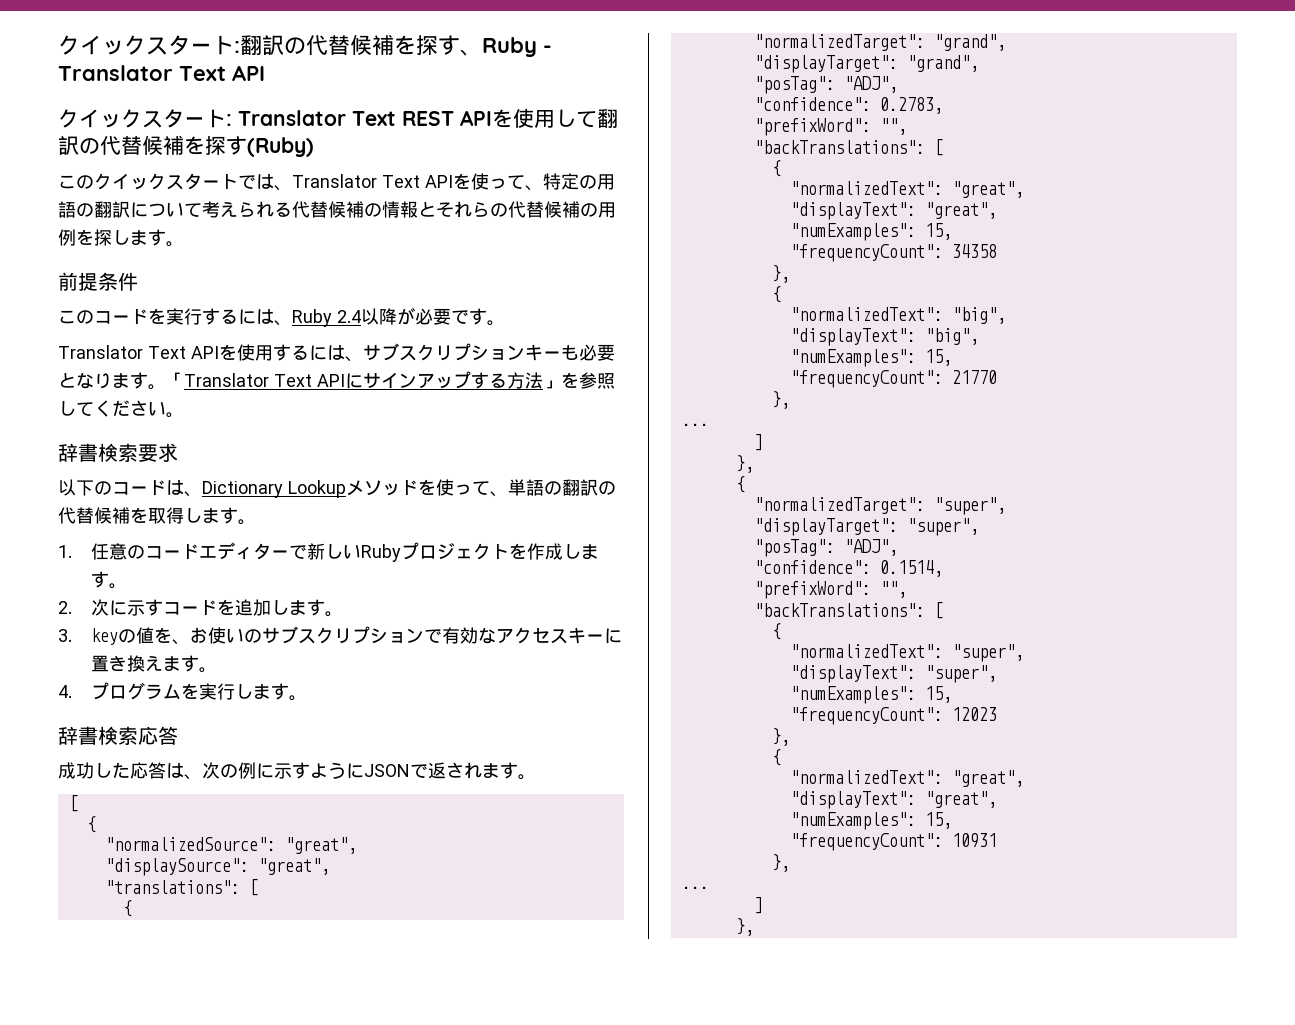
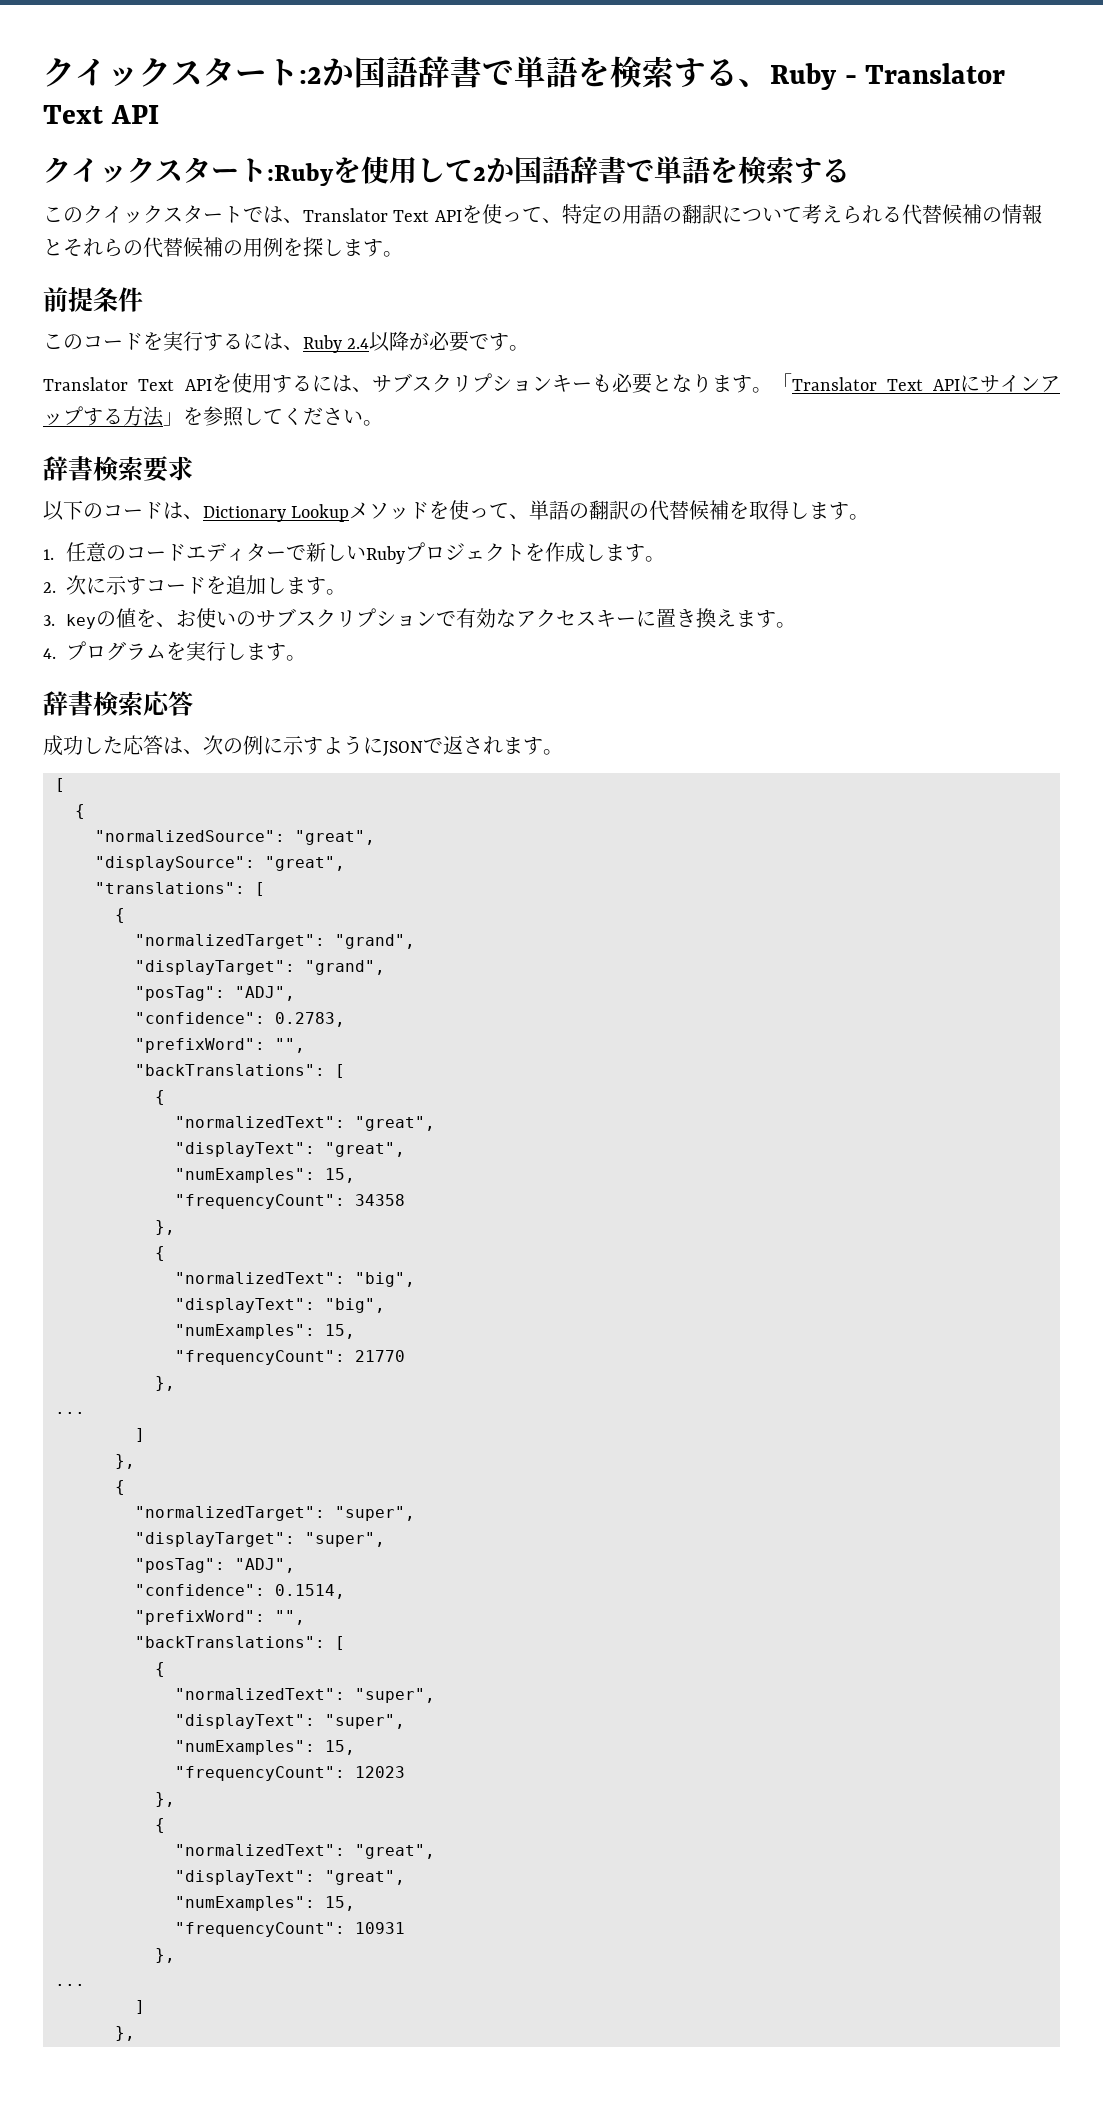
- クイックスタート:翻訳の代替候補を探す、Ruby - Translator Text API
+ クイックスタート:2か国語辞書で単語を検索する、Ruby - Translator Text API
- クイックスタート: Translator Text REST APIを使用して翻訳の代替候補を探す(Ruby)
+ クイックスタート:Rubyを使用して2か国語辞書で単語を検索する

